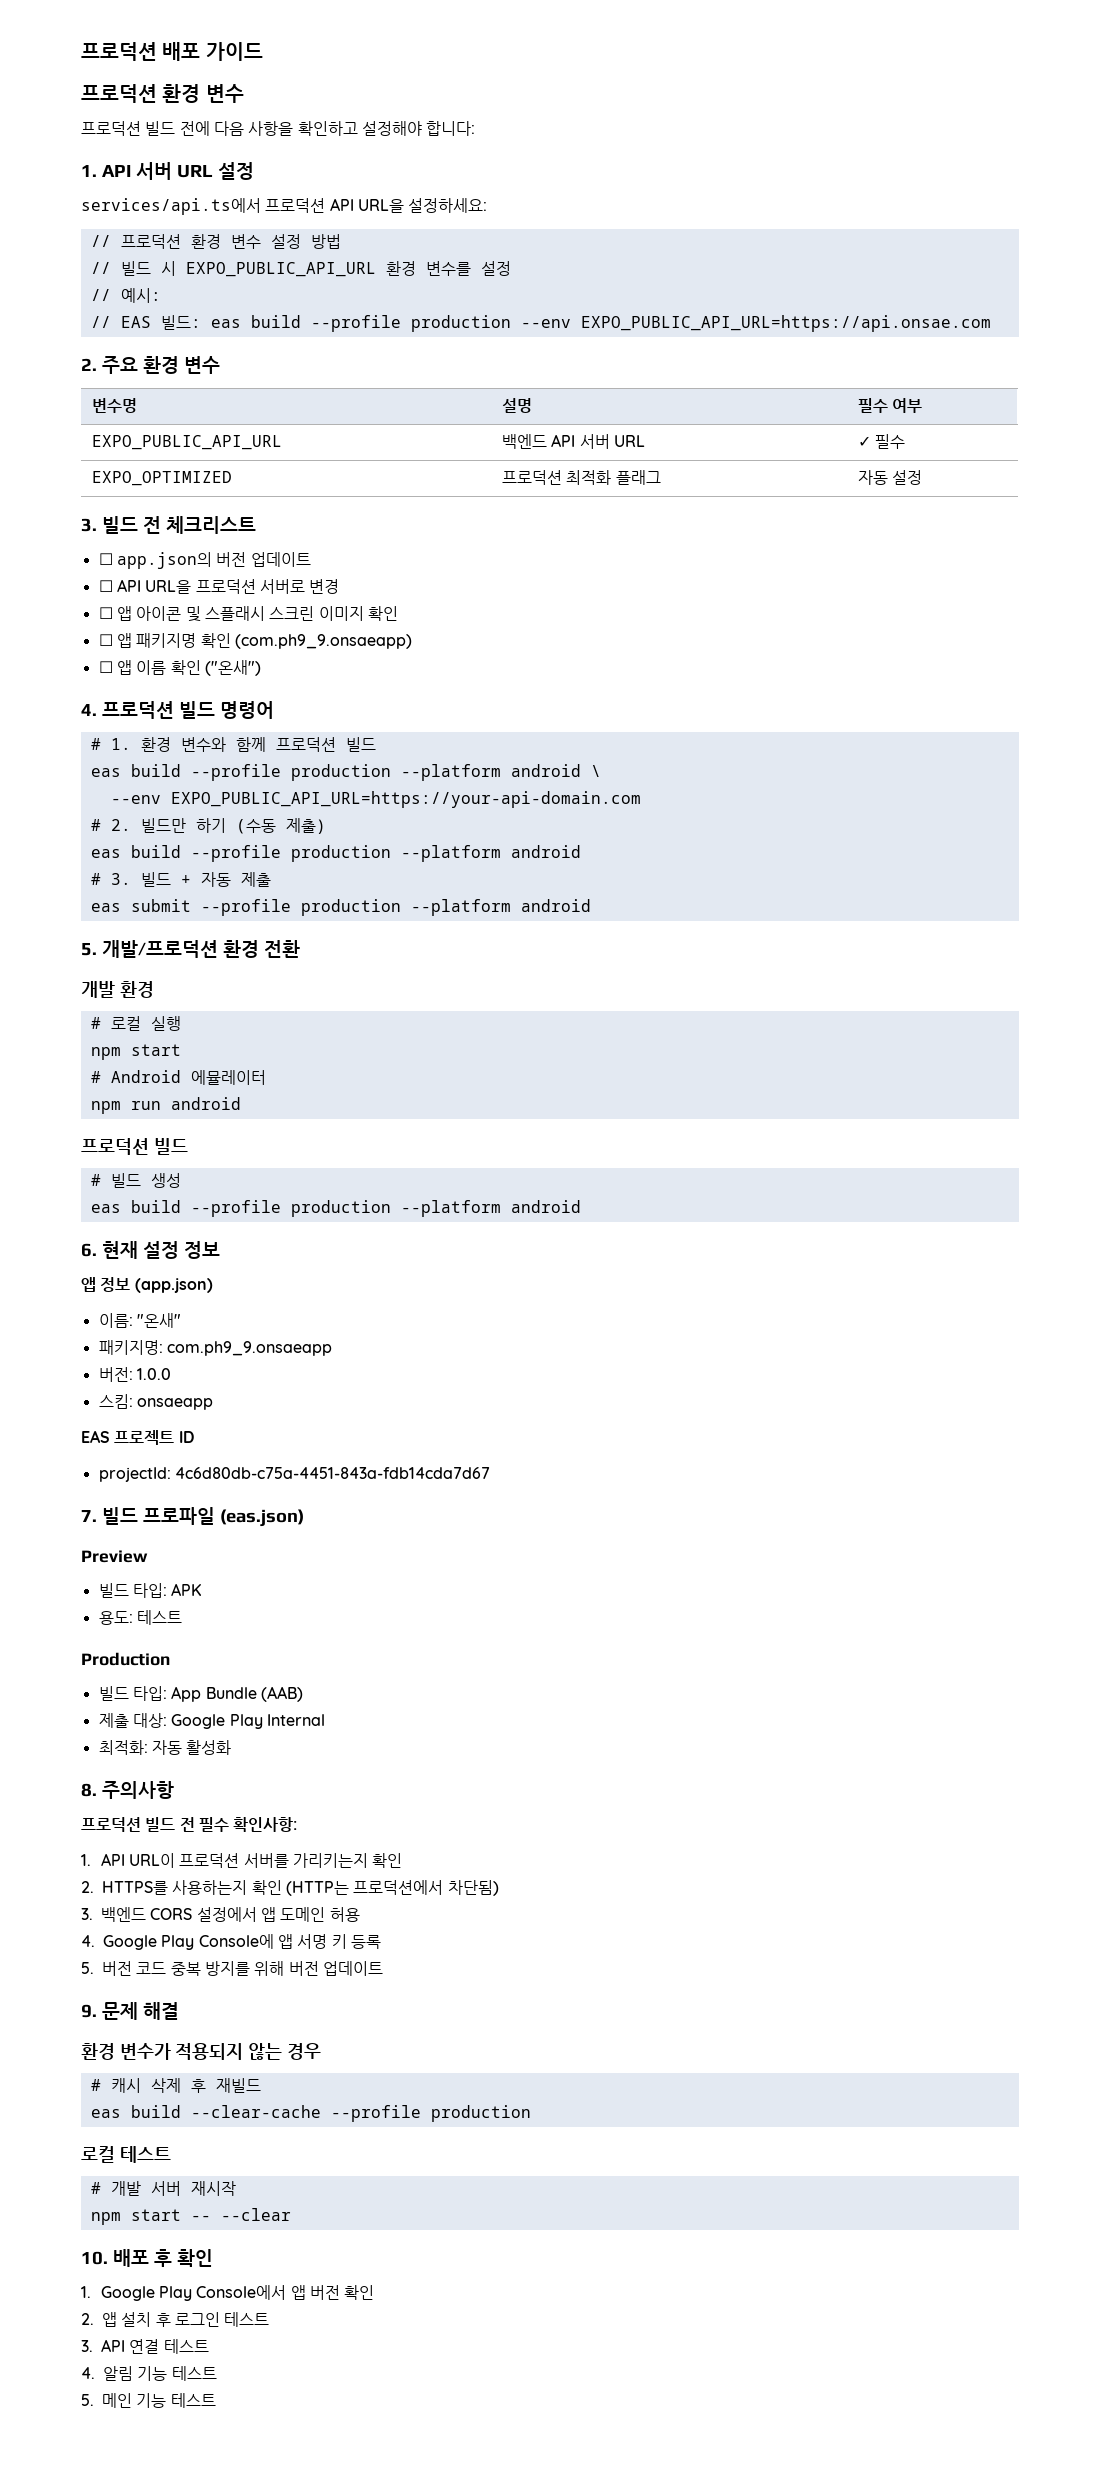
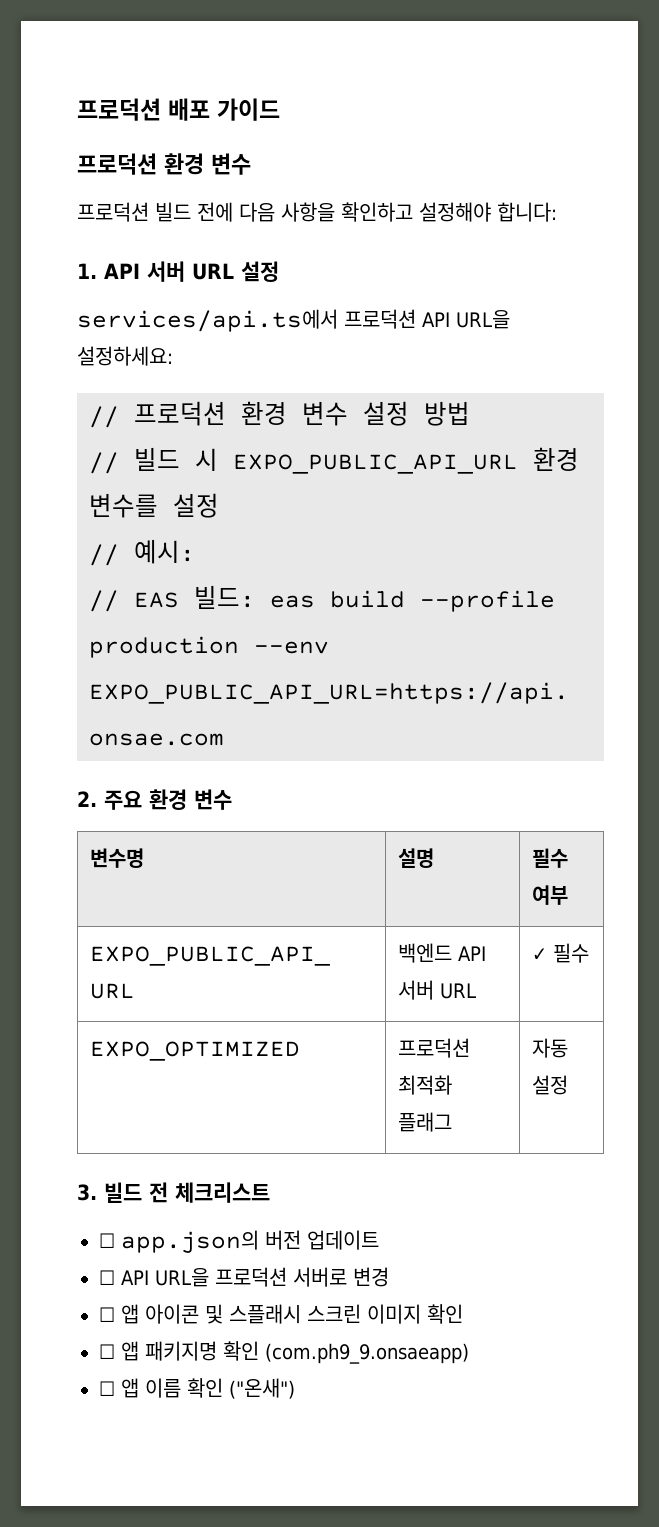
- 4. 프로덕션 빌드 명령어
- # 1. 환경 변수와 함께 프로덕션 빌드
- eas build --profile production --platform android \
- --env EXPO_PUBLIC_API_URL=https://your-api-domain.com
- # 2. 빌드만 하기 (수동 제출)
- eas build --profile production --platform android
- # 3. 빌드 + 자동 제출
- eas submit --profile production --platform android
- 5. 개발/프로덕션 환경 전환
- 개발 환경
- # 로컬 실행
- npm start
- # Android 에뮬레이터
- npm run android
- 프로덕션 빌드
- # 빌드 생성
- eas build --profile production --platform android
- 6. 현재 설정 정보
- 앱 정보 (app.json)
- 이름: "온새"
- 패키지명: com.ph9_9.onsaeapp
- 버전: 1.0.0
- 스킴: onsaeapp
- EAS 프로젝트 ID
- projectId: 4c6d80db-c75a-4451-843a-fdb14cda7d67
- 7. 빌드 프로파일 (eas.json)
- Preview
- 빌드 타입: APK
- 용도: 테스트
- Production
- 빌드 타입: App Bundle (AAB)
- 제출 대상: Google Play Internal
- 최적화: 자동 활성화
- 8. 주의사항
- 프로덕션 빌드 전 필수 확인사항:
- 1. API URL이 프로덕션 서버를 가리키는지 확인
- 2. HTTPS를 사용하는지 확인 (HTTP는 프로덕션에서 차단됨)
- 3. 백엔드 CORS 설정에서 앱 도메인 허용
- 4. Google Play Console에 앱 서명 키 등록
- 5. 버전 코드 중복 방지를 위해 버전 업데이트
- 9. 문제 해결
- 환경 변수가 적용되지 않는 경우
- # 캐시 삭제 후 재빌드
- eas build --clear-cache --profile production
- 로컬 테스트
- # 개발 서버 재시작
- npm start -- --clear
- 10. 배포 후 확인
- 1. Google Play Console에서 앱 버전 확인
- 2. 앱 설치 후 로그인 테스트
- 3. API 연결 테스트
- 4. 알림 기능 테스트
- 5. 메인 기능 테스트

